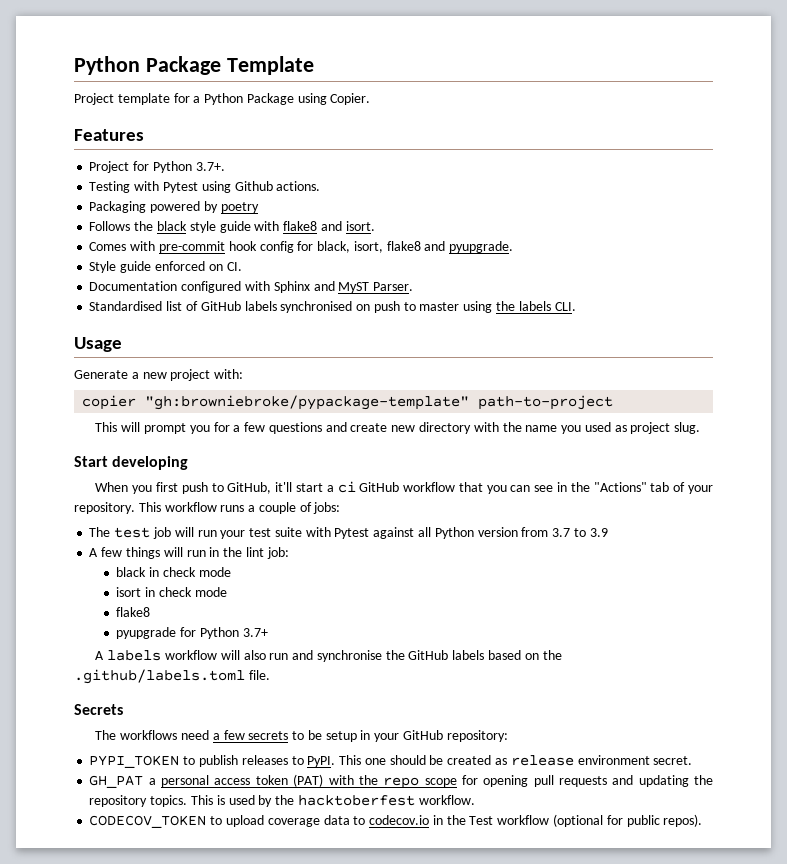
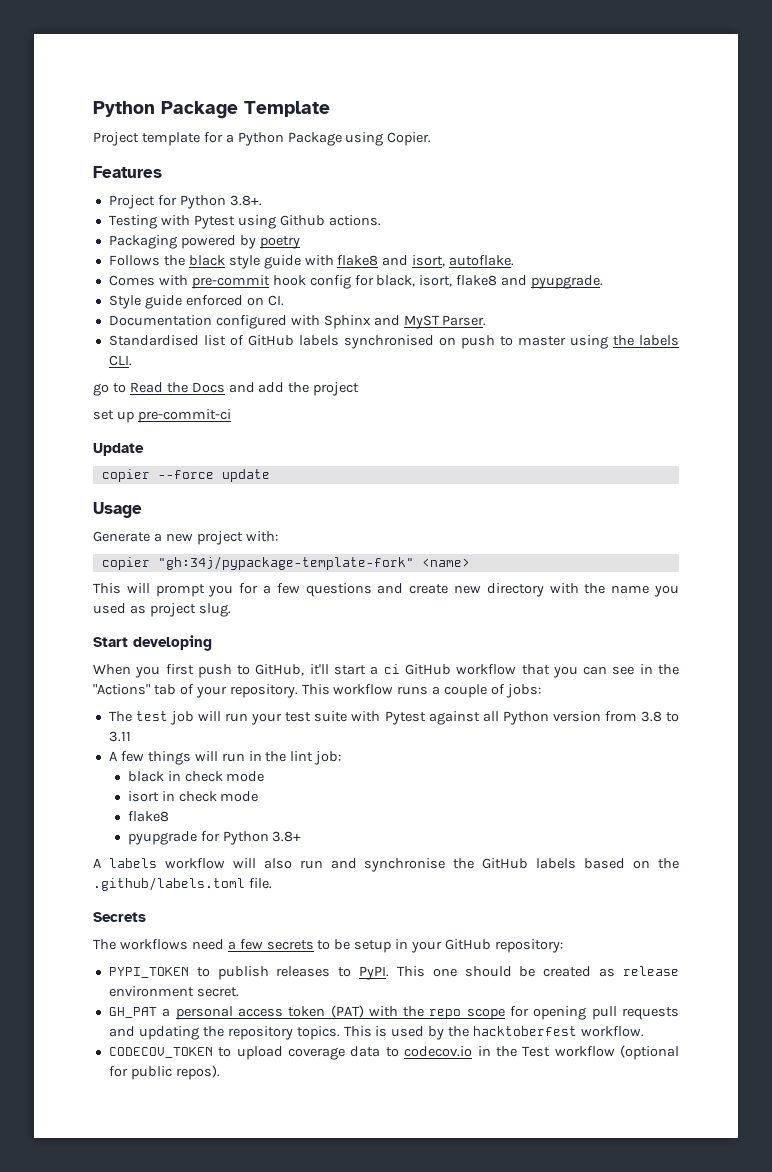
- Project for Python 3.7+.
+ Project for Python 3.8+.
- Follows the black style guide with flake8 and isort.
+ Follows the black style guide with flake8 and isort, autoflake.
+ go to Read the Docs and add the project
+ set up pre-commit-ci
+ Update
+ copier --force update
- copier "gh:browniebroke/pypackage-template" path-to-project
+ copier "gh:34j/pypackage-template-fork" <name>
- The test job will run your test suite with Pytest against all Python version from 3.7 to 3.9
+ The test job will run your test suite with Pytest against all Python version from 3.8 to 3.11
- pyupgrade for Python 3.7+
+ pyupgrade for Python 3.8+

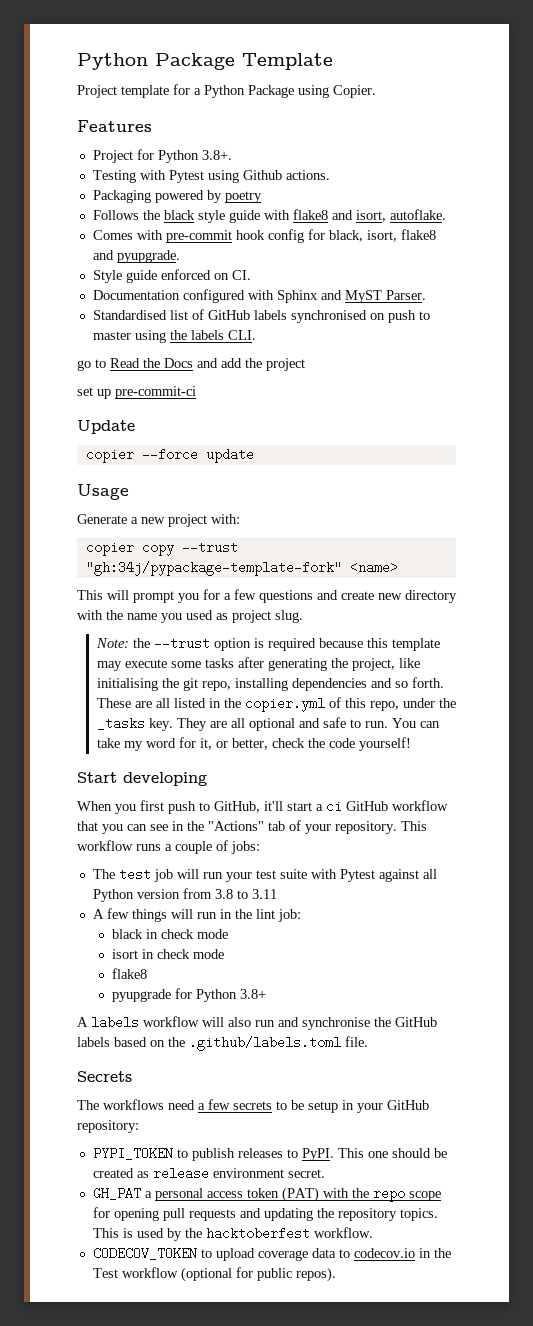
- copier "gh:34j/pypackage-template-fork" <name>
+ copier copy --trust "gh:34j/pypackage-template-fork" <name>
+ Note: the --trust option is required because this template may execute some tasks after generating the project, like initialising the git repo, installing dependencies and so forth. These are all listed in the copier.yml of this repo, under the _tasks key. They are all optional and safe to run. You can take my word for it, or better, check the code yourself!

